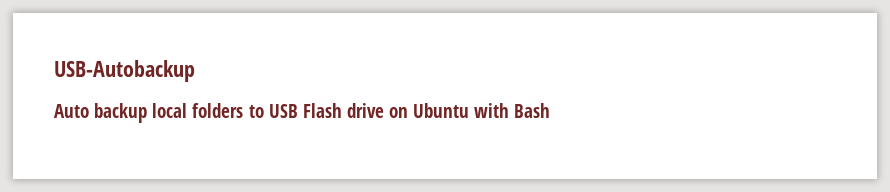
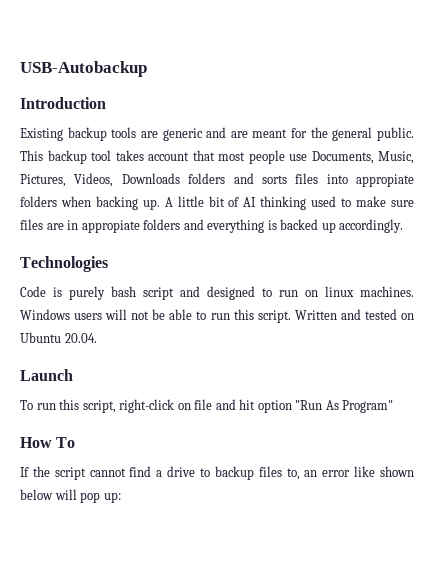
- Auto backup local folders to USB Flash drive on Ubuntu with Bash
+ Introduction
+ Existing backup tools are generic and are meant for the general public. This backup tool takes account that most people use Documents, Music, Pictures, Videos, Downloads folders and sorts files into appropiate folders when backing up. A little bit of AI thinking used to make sure files are in appropiate folders and everything is backed up accordingly.
+ Technologies
+ Code is purely bash script and designed to run on linux machines. Windows users will not be able to run this script. Written and tested on Ubuntu 20.04.
+ Launch
+ To run this script, right-click on file and hit option "Run As Program"
+ How To
+ If the script cannot find a drive to backup files to, an error like shown below will pop up:

